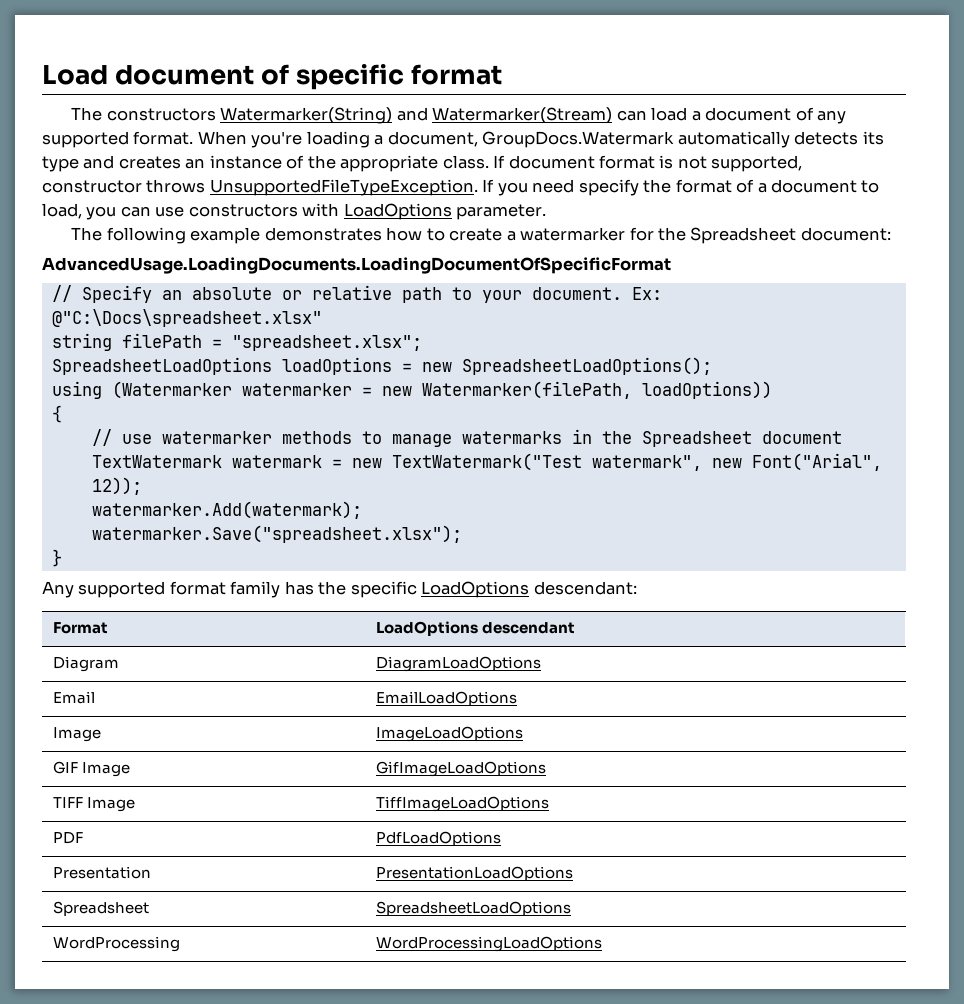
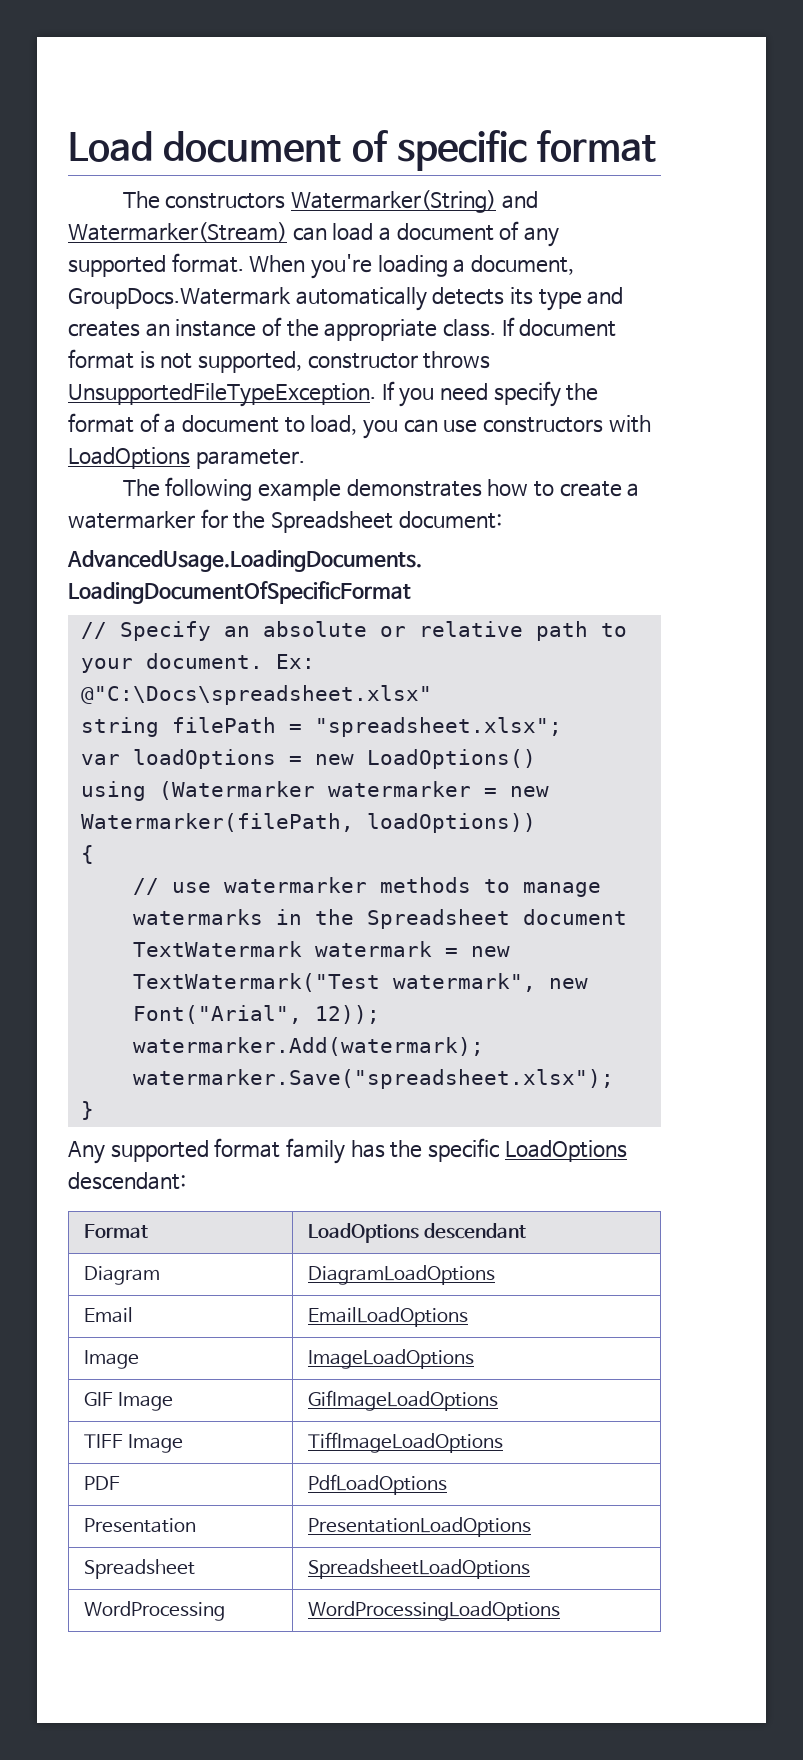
- SpreadsheetLoadOptions loadOptions = new SpreadsheetLoadOptions();
+ var loadOptions = new LoadOptions()

